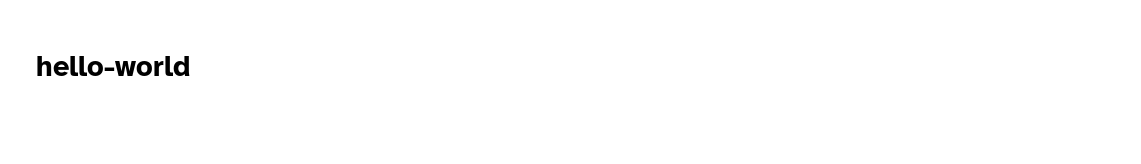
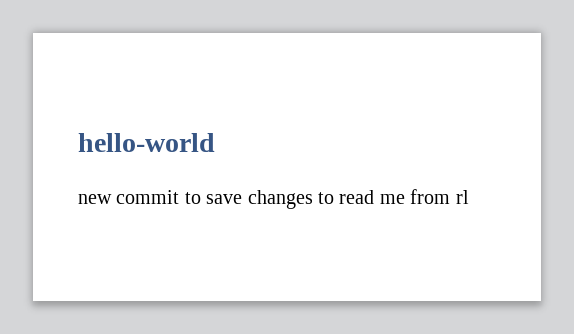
+ new commit to save changes to read me from rl

